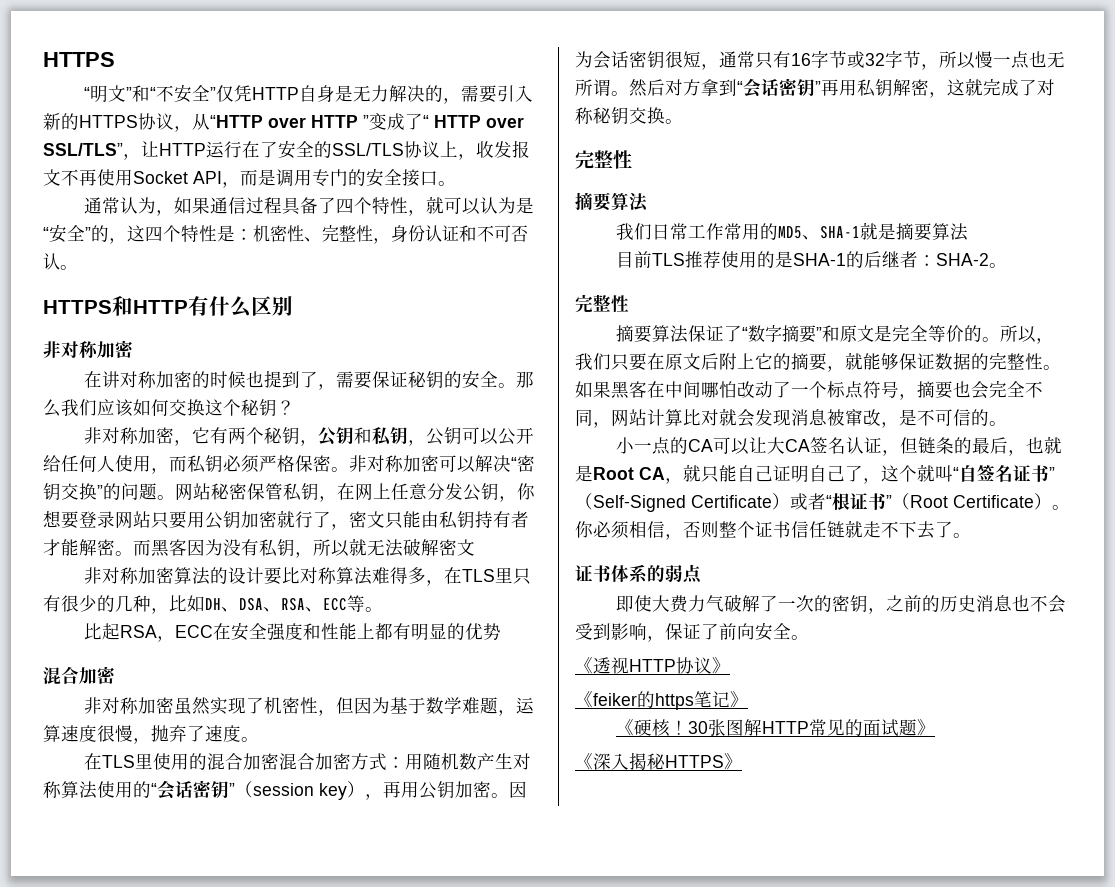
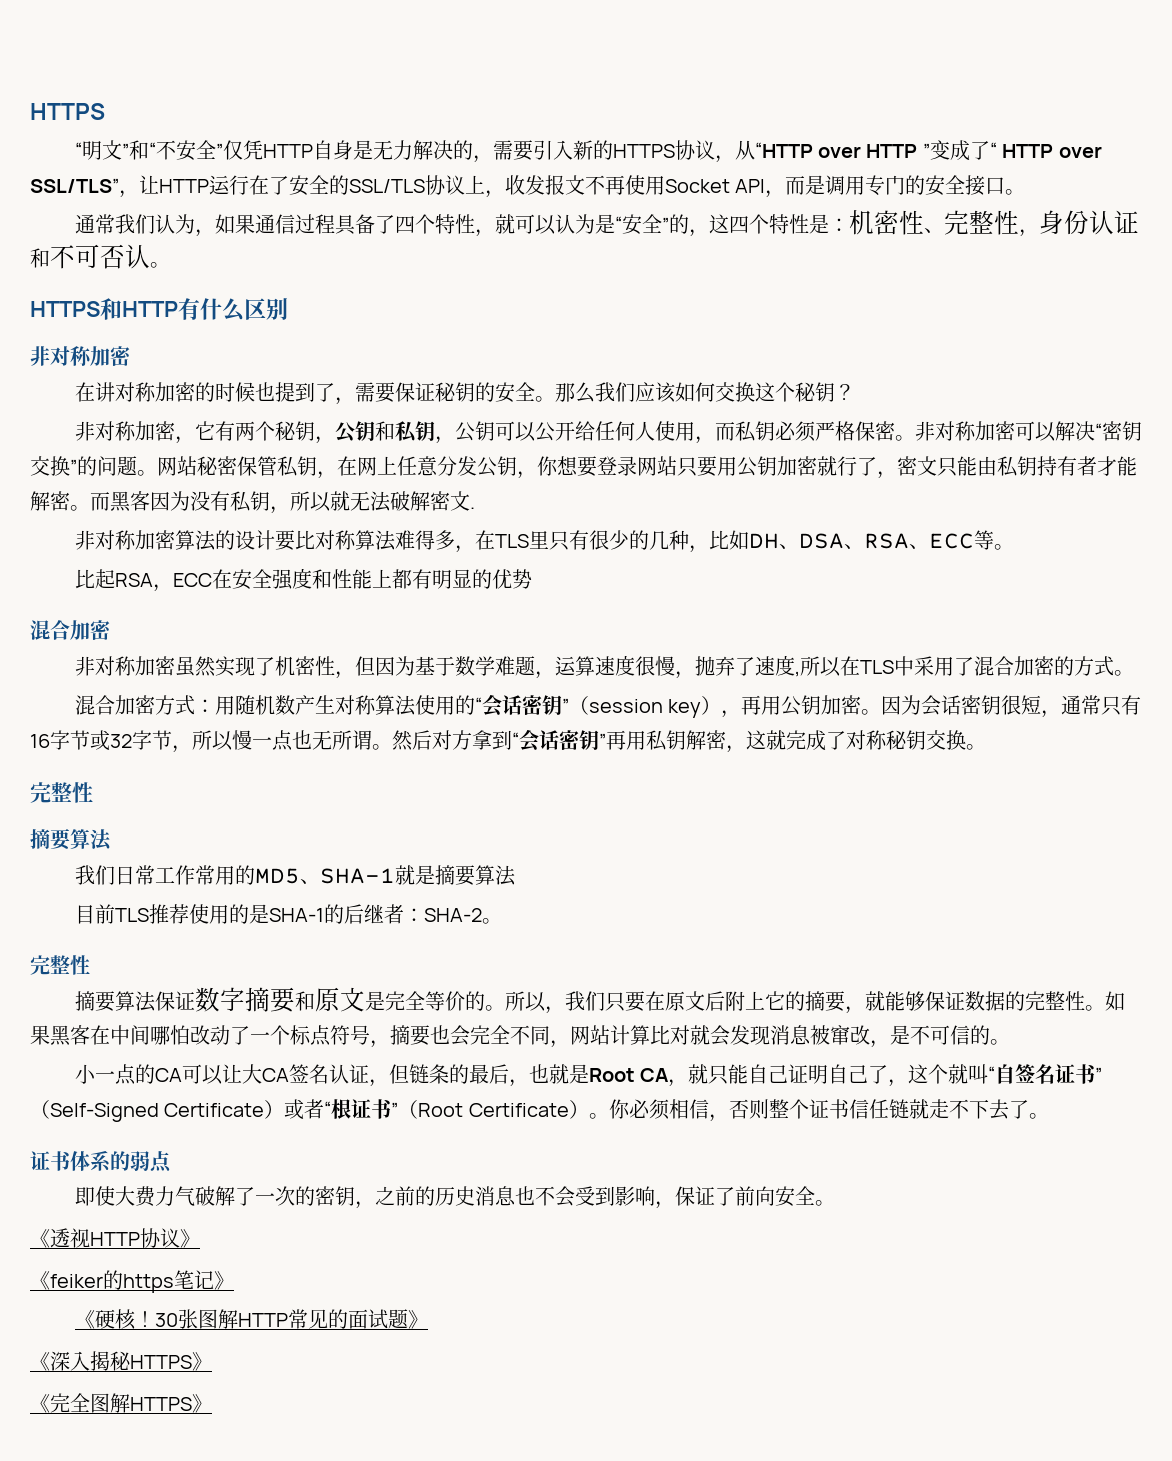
- 通常认为，如果通信过程具备了四个特性，就可以认为是“安全”的，这四个特性是：机密性、完整性，身份认证和不可否认。
+ 通常我们认为，如果通信过程具备了四个特性，就可以认为是“安全”的，这四个特性是：机密性、完整性，身份认证和不可否认。
- 而黑客因为没有私钥，所以就无法破解密文
+ 而黑客因为没有私钥，所以就无法破解密文.
- 非对称加密虽然实现了机密性，但因为基于数学难题，运算速度很慢，抛弃了速度。
- 在TLS里使用的混合加密混合加密方式：用随机数产生对称算法使用的“会话密钥”（session key），再用公钥加密。
+ 非对称加密虽然实现了机密性，但因为基于数学难题，运算速度很慢，抛弃了速度,所以在TLS中采用了混合加密的方式。
+ 混合加密方式：用随机数产生对称算法使用的“会话密钥”（session key），再用公钥加密。
- 摘要算法保证了“数字摘要”和原文是完全等价的。
+ 摘要算法保证数字摘要和原文是完全等价的。
+ 《完全图解HTTPS》

